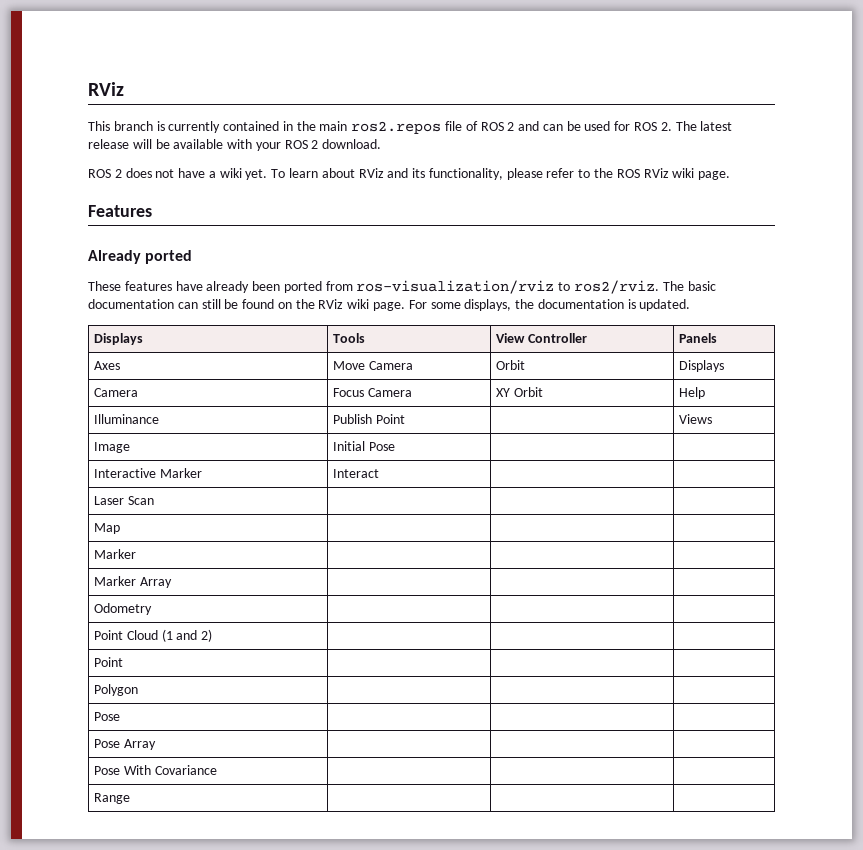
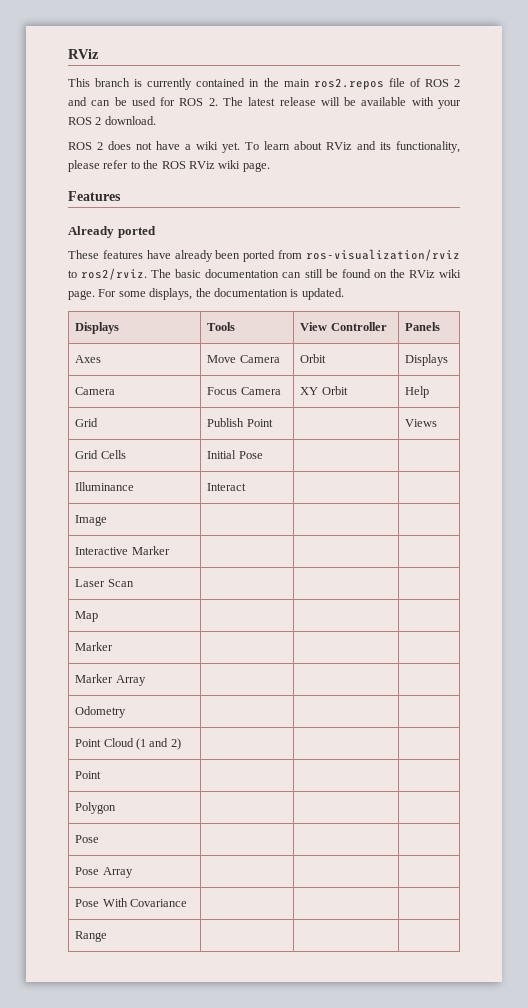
- Illuminance | Publish Point | | Views
+ Grid | Publish Point | | Views
- Image | Initial Pose | |
+ Grid Cells | Initial Pose | |
+ Illuminance | Interact | |
+ Image | | |
- Interactive Marker | Interact | |
+ Interactive Marker | | |

